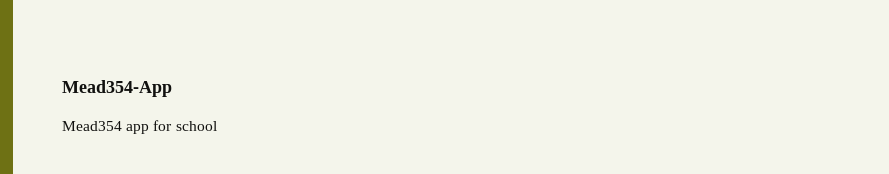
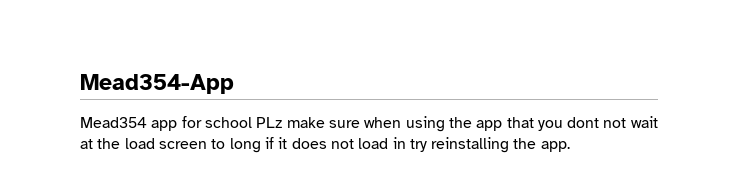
- Mead354 app for school
+ Mead354 app for school PLz make sure when using the app that you dont not wait at the load screen to long if it does not load in try reinstalling the app.

